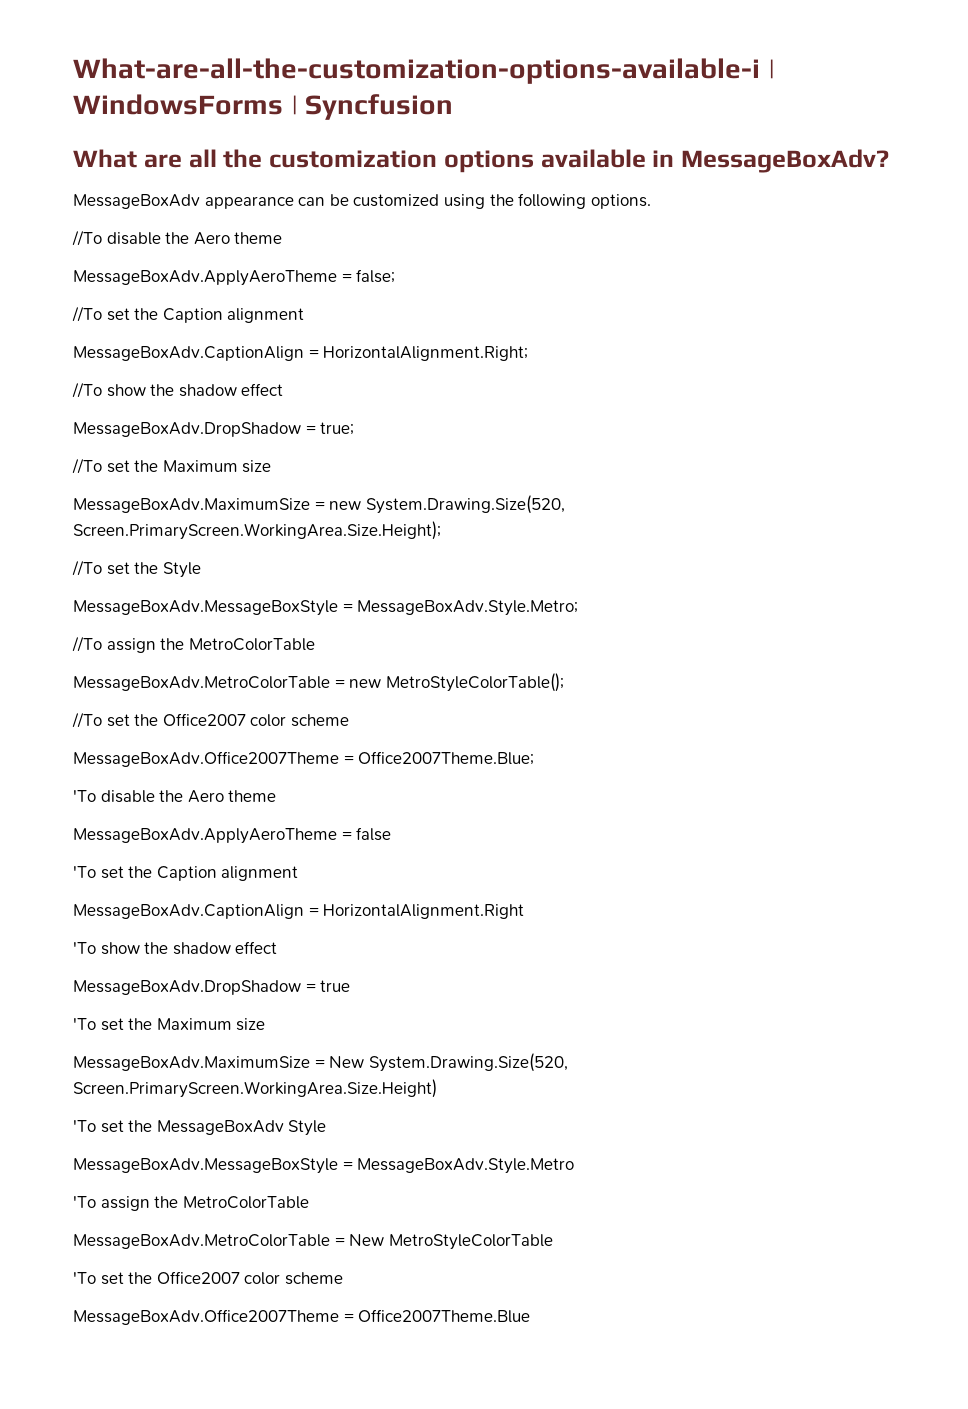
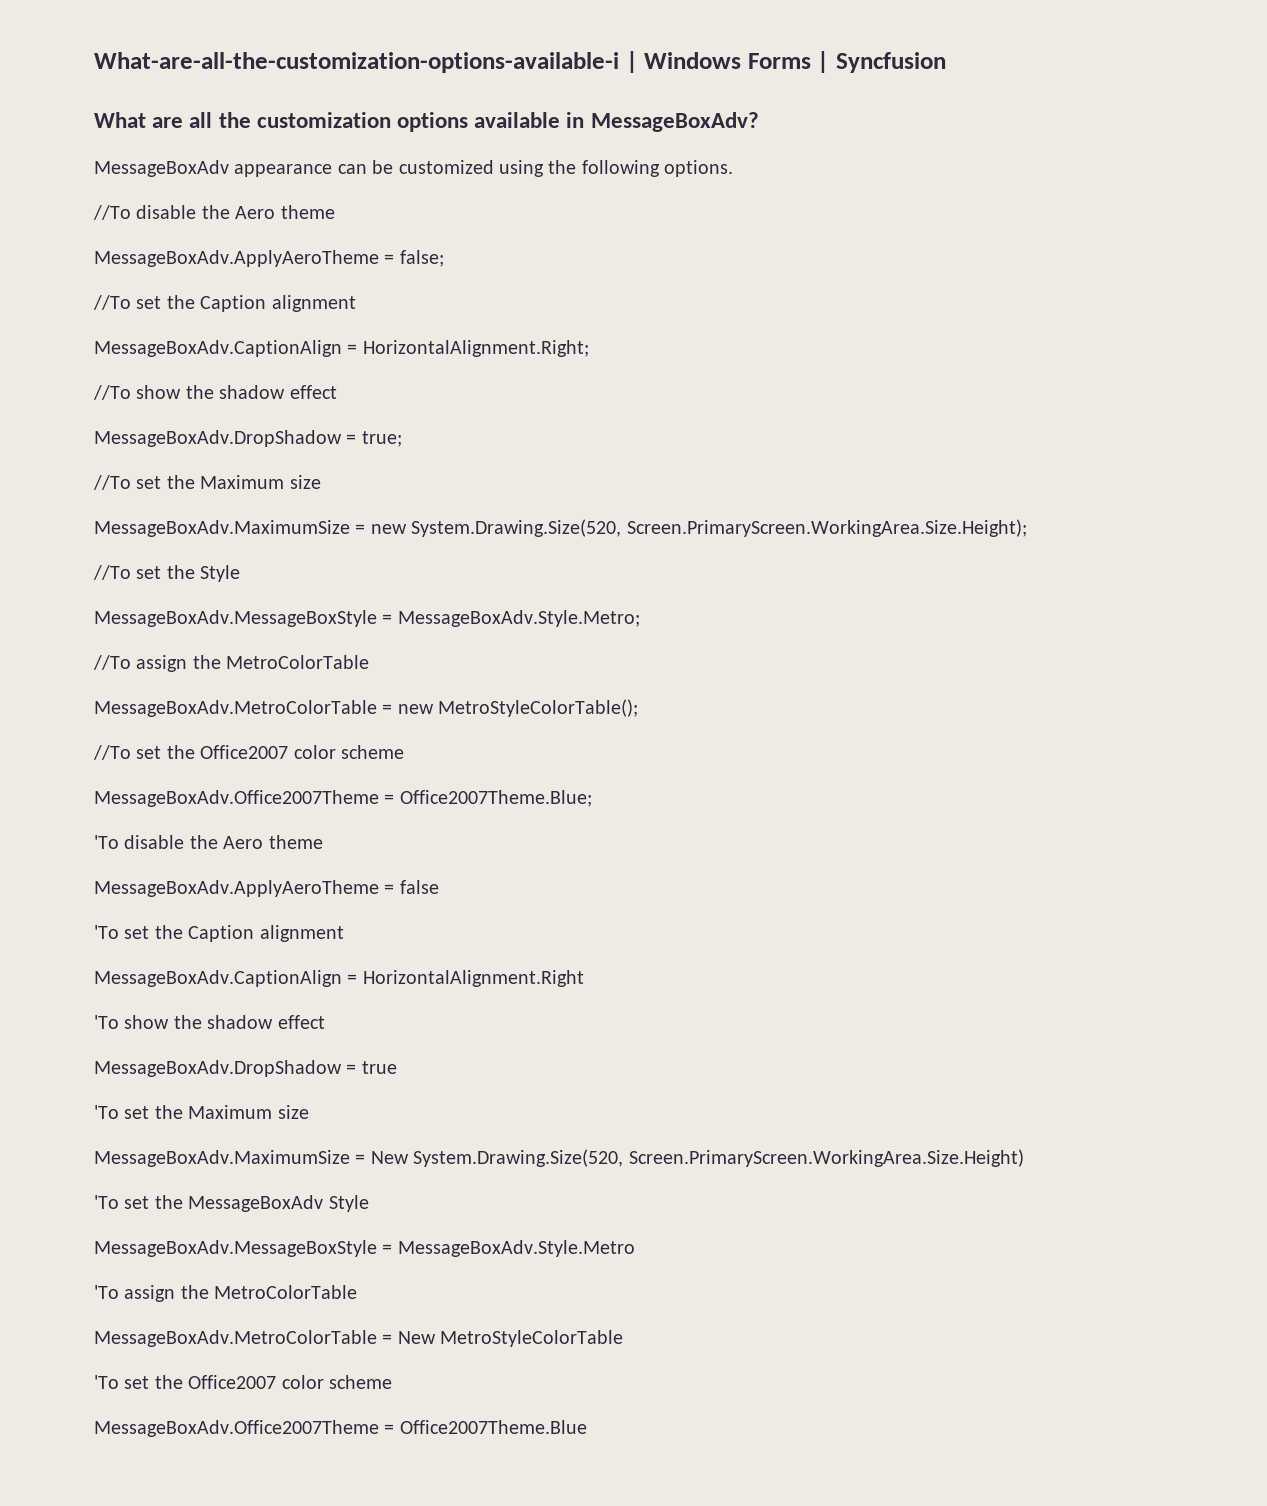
- What-are-all-the-customization-options-available-i | WindowsForms | Syncfusion
+ What-are-all-the-customization-options-available-i | Windows Forms | Syncfusion

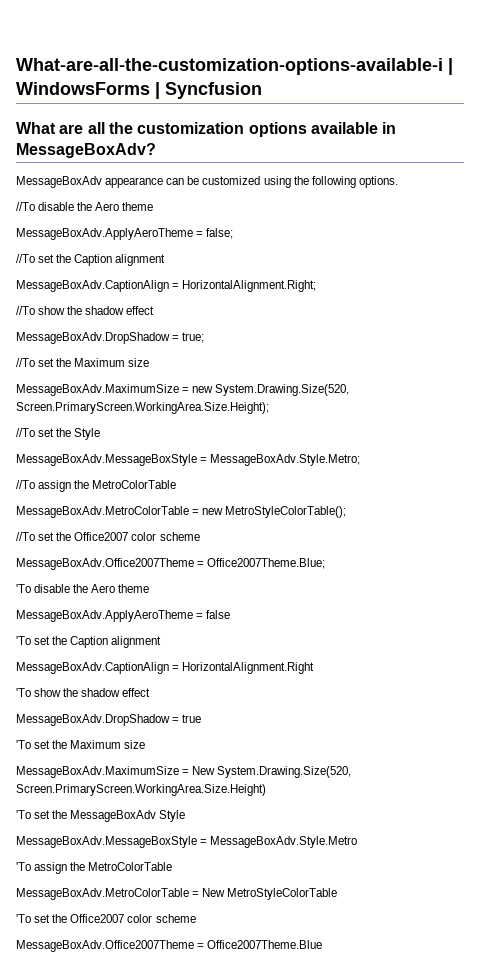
- What-are-all-the-customization-options-available-i | Windows Forms | Syncfusion
+ What-are-all-the-customization-options-available-i | WindowsForms | Syncfusion

